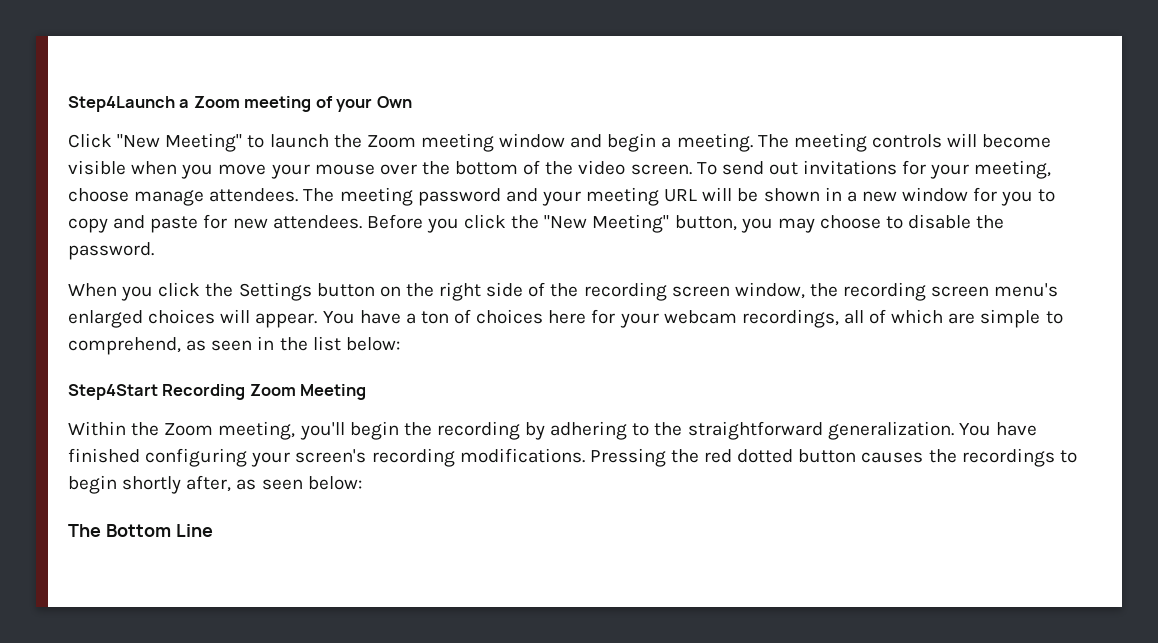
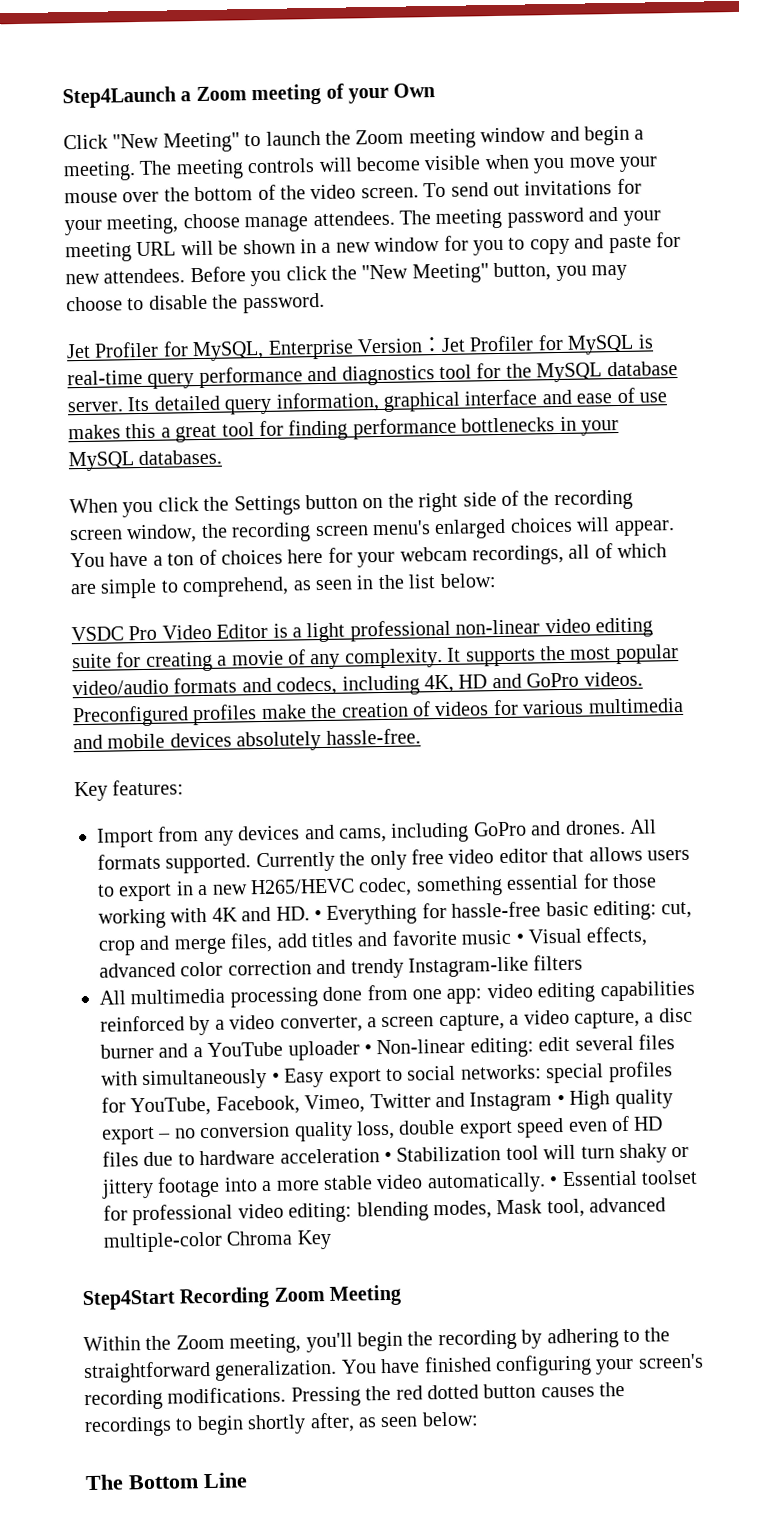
+ Jet Profiler for MySQL, Enterprise Version：Jet Profiler for MySQL is real-time query performance and diagnostics tool for the MySQL database server. Its detailed query information, graphical interface and ease of use makes this a great tool for finding performance bottlenecks in your MySQL databases.
+ VSDC Pro Video Editor is a light professional non-linear video editing suite for creating a movie of any complexity. It supports the most popular video/audio formats and codecs, including 4K, HD and GoPro videos. Preconfigured profiles make the creation of videos for various multimedia and mobile devices absolutely hassle-free.
+ Key features:
+ Import from any devices and cams, including GoPro and drones. All formats supported. Сurrently the only free video editor that allows users to export in a new H265/HEVC codec, something essential for those working with 4K and HD. • Everything for hassle-free basic editing: cut, crop and merge files, add titles and favorite music • Visual effects, advanced color correction and trendy Instagram-like filters
+ All multimedia processing done from one app: video editing capabilities reinforced by a video converter, a screen capture, a video capture, a disc burner and a YouTube uploader • Non-linear editing: edit several files with simultaneously • Easy export to social networks: special profiles for YouTube, Facebook, Vimeo, Twitter and Instagram • High quality export – no conversion quality loss, double export speed even of HD files due to hardware acceleration • Stabilization tool will turn shaky or jittery footage into a more stable video automatically. • Essential toolset for professional video editing: blending modes, Mask tool, advanced multiple-color Chroma Key

